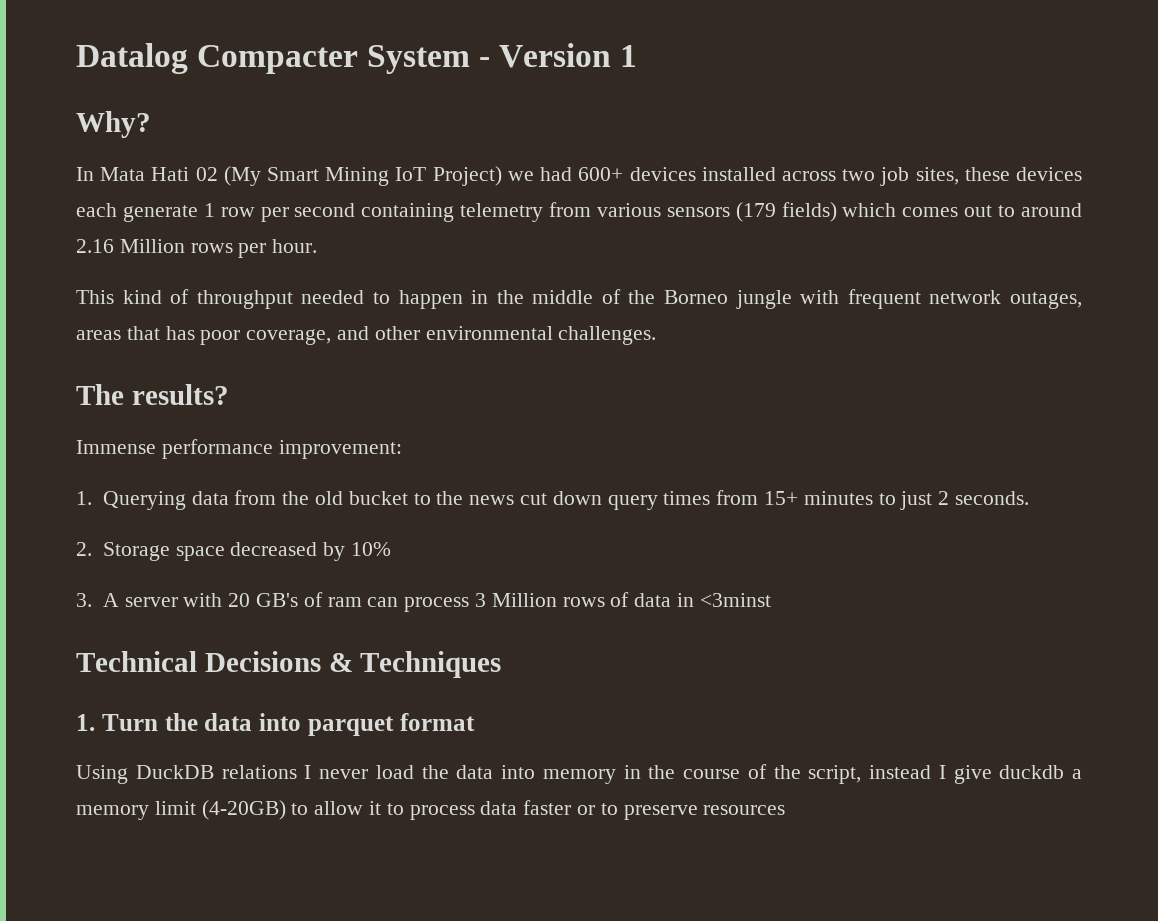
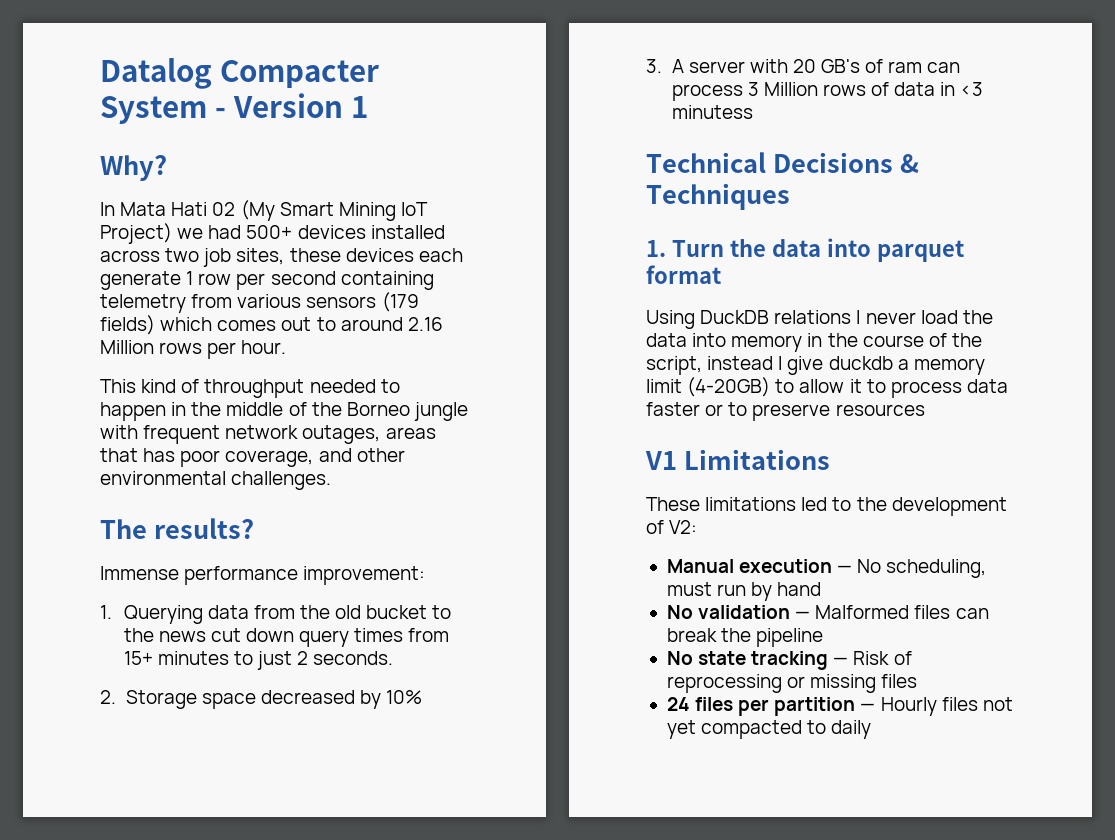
- In Mata Hati 02 (My Smart Mining IoT Project) we had 600+ devices installed across two job sites, these devices each generate 1 row per second containing telemetry from various sensors (179 fields) which comes out to around 2.16 Million rows per hour.
+ In Mata Hati 02 (My Smart Mining IoT Project) we had 500+ devices installed across two job sites, these devices each generate 1 row per second containing telemetry from various sensors (179 fields) which comes out to around 2.16 Million rows per hour.
- 3. A server with 20 GB's of ram can process 3 Million rows of data in <3minst
+ 3. A server with 20 GB's of ram can process 3 Million rows of data in <3 minutess
+ V1 Limitations
+ These limitations led to the development of V2:
+ Manual execution — No scheduling, must run by hand
+ No validation — Malformed files can break the pipeline
+ No state tracking — Risk of reprocessing or missing files
+ 24 files per partition — Hourly files not yet compacted to daily

